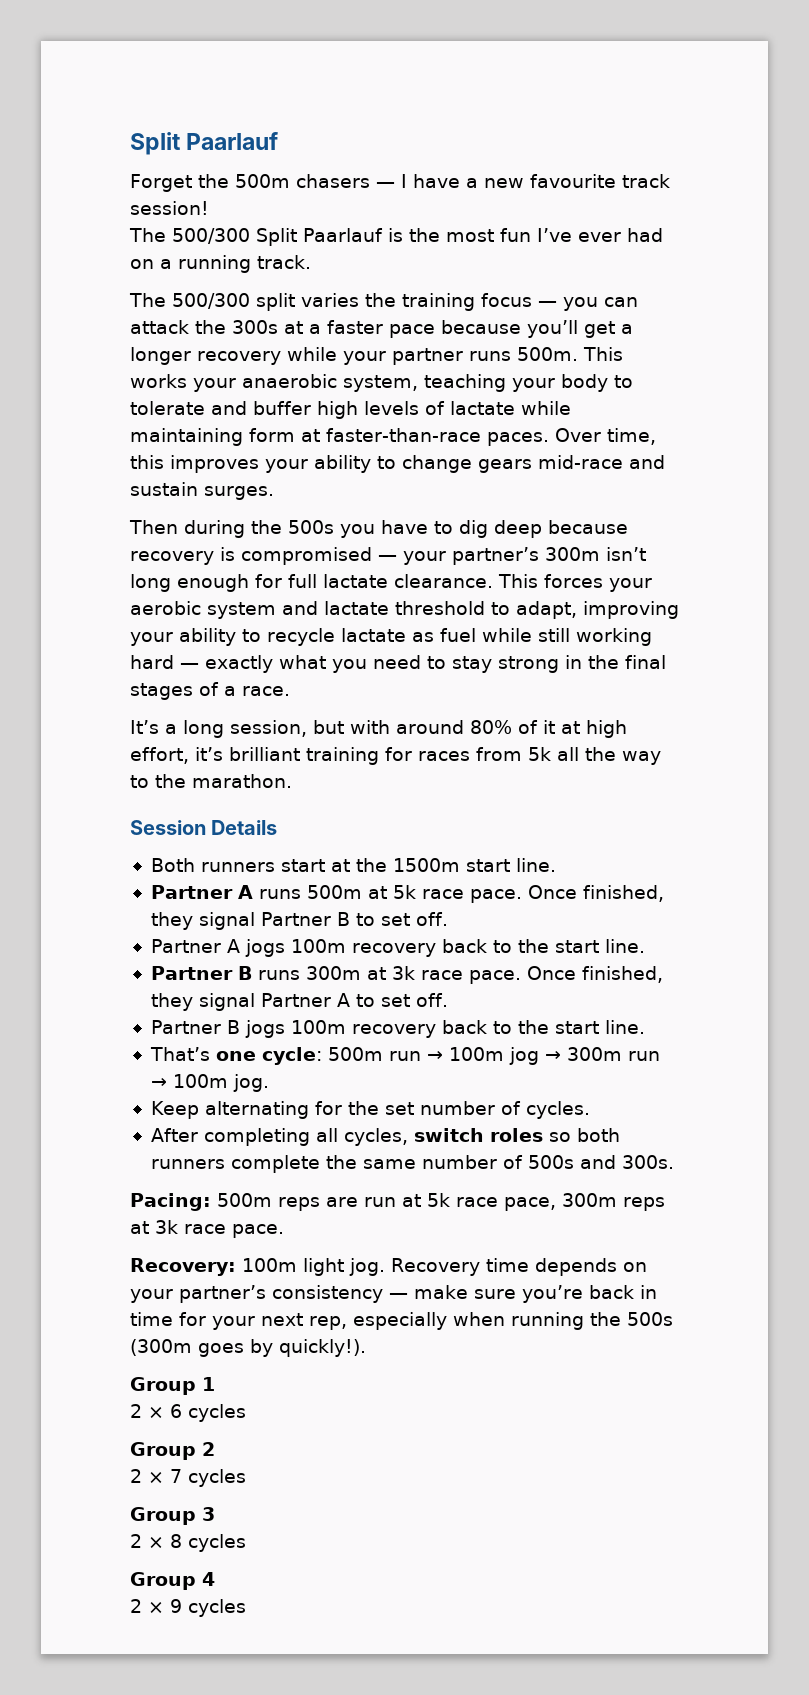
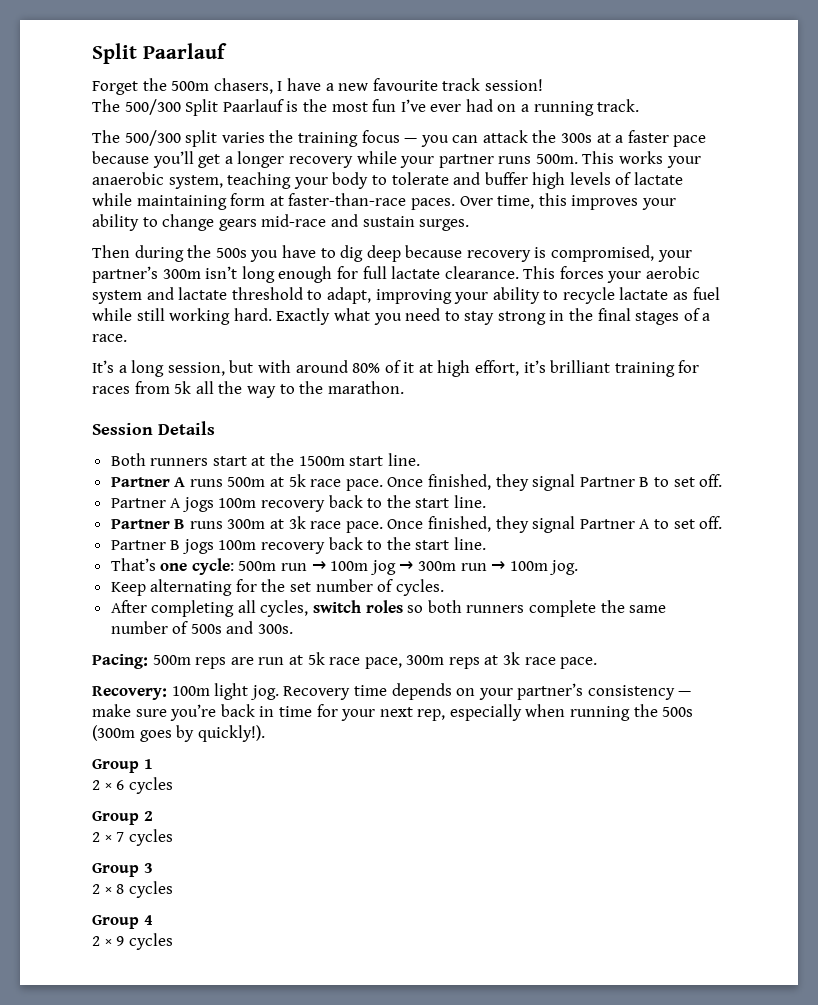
- Forget the 500m chasers — I have a new favourite track session!
+ Forget the 500m chasers, I have a new favourite track session!
- Then during the 500s you have to dig deep because recovery is compromised — your partner’s 300m isn’t long enough for full lactate clearance.
+ Then during the 500s you have to dig deep because recovery is compromised, your partner’s 300m isn’t long enough for full lactate clearance.
- This forces your aerobic system and lactate threshold to adapt, improving your ability to recycle lactate as fuel while still working hard — exactly what you need to stay strong in the final stages of a race.
+ This forces your aerobic system and lactate threshold to adapt, improving your ability to recycle lactate as fuel while still working hard. Exactly what you need to stay strong in the final stages of a race.

